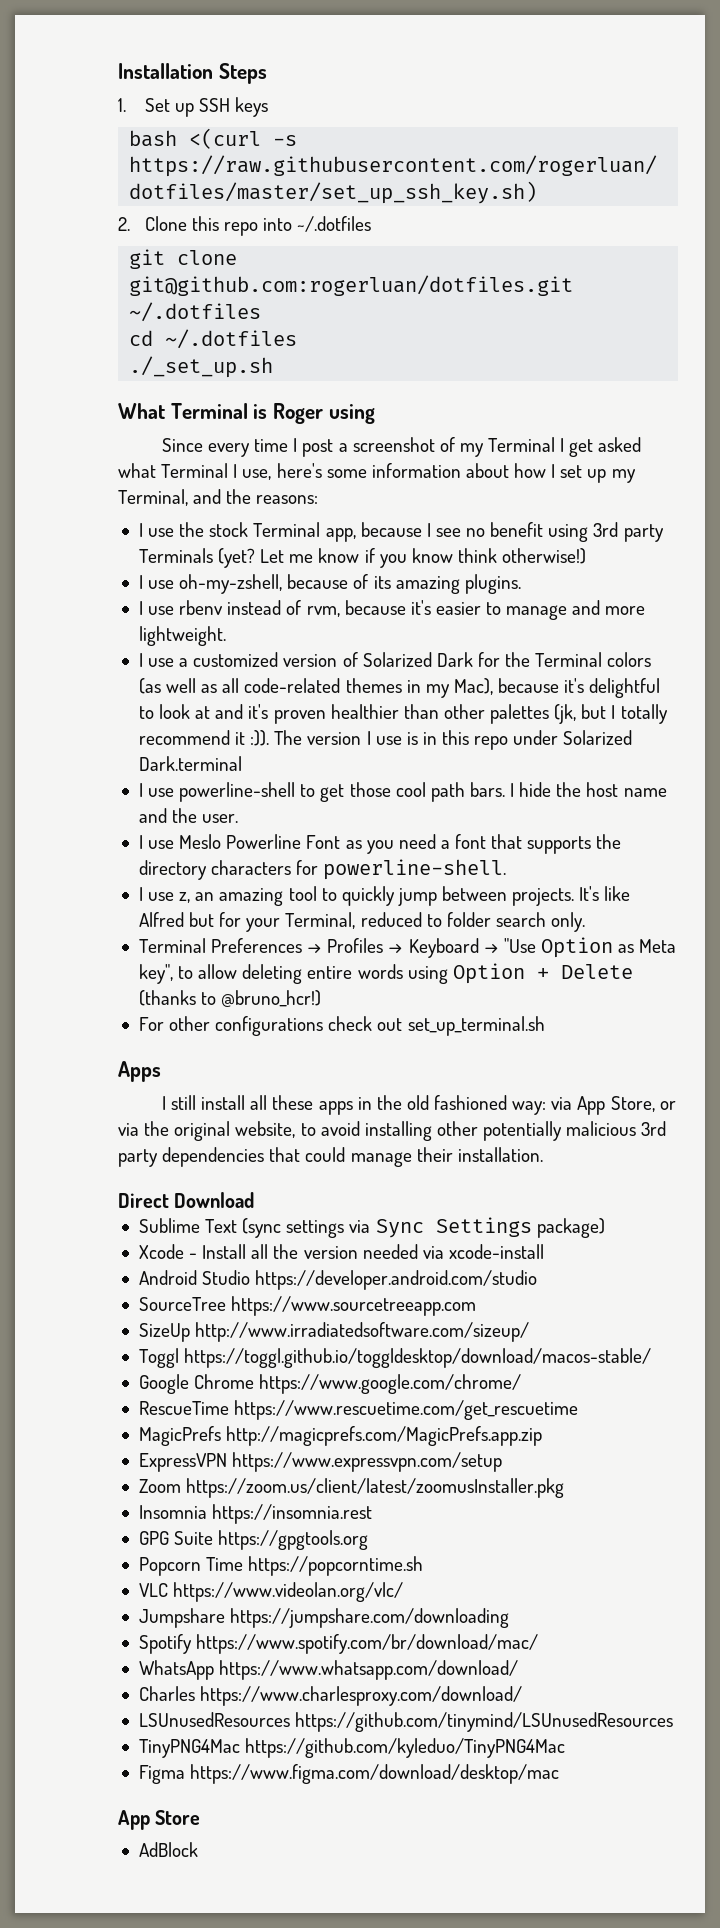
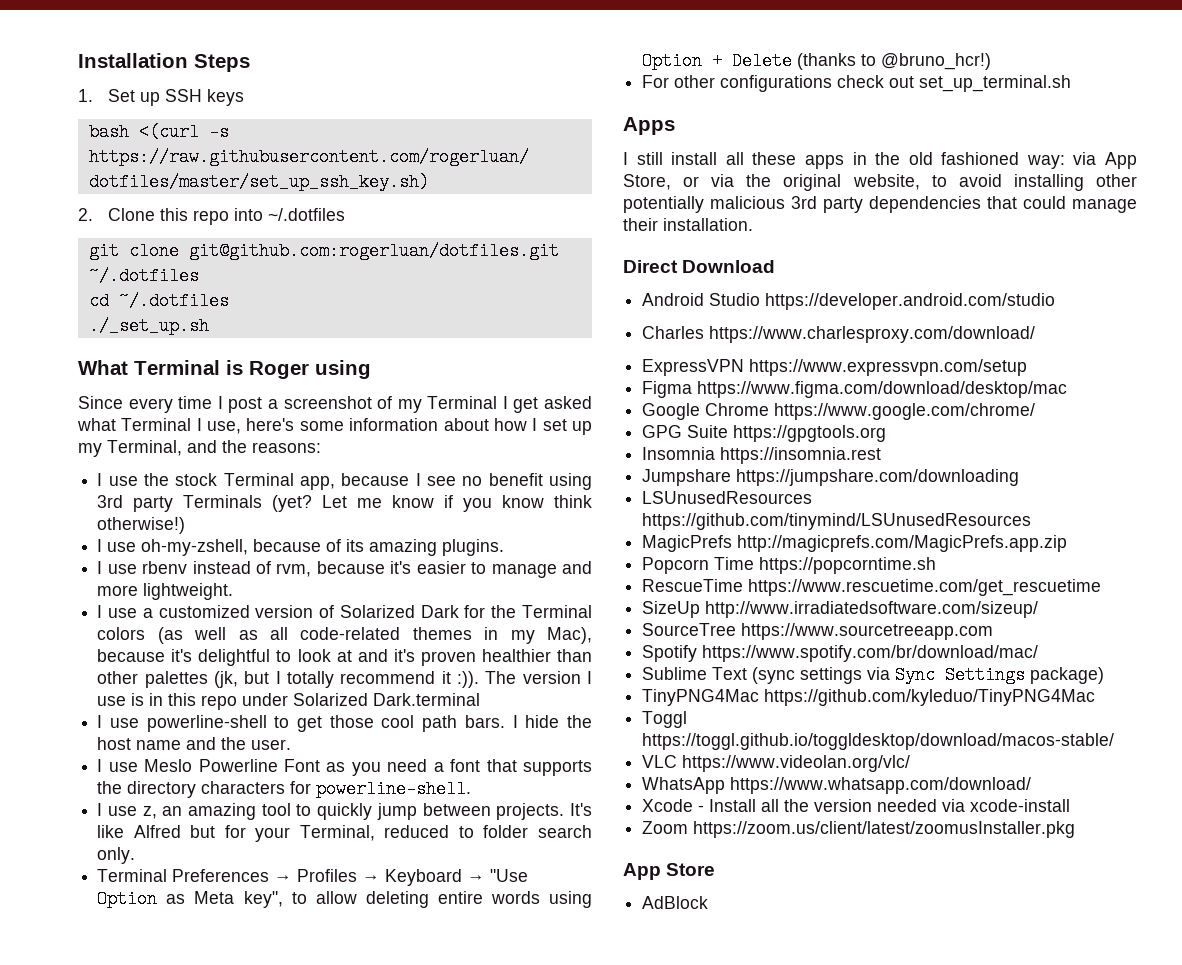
+ Android Studio https://developer.android.com/studio
+ Charles https://www.charlesproxy.com/download/
+ ExpressVPN https://www.expressvpn.com/setup
+ Figma https://www.figma.com/download/desktop/mac
+ Google Chrome https://www.google.com/chrome/
+ GPG Suite https://gpgtools.org
+ Insomnia https://insomnia.rest
+ Jumpshare https://jumpshare.com/downloading
+ LSUnusedResources https://github.com/tinymind/LSUnusedResources
+ MagicPrefs http://magicprefs.com/MagicPrefs.app.zip
+ Popcorn Time https://popcorntime.sh
+ RescueTime https://www.rescuetime.com/get_rescuetime
+ SizeUp http://www.irradiatedsoftware.com/sizeup/
+ SourceTree https://www.sourcetreeapp.com
+ Spotify https://www.spotify.com/br/download/mac/
+ TinyPNG4Mac https://github.com/kyleduo/TinyPNG4Mac
+ Toggl https://toggl.github.io/toggldesktop/download/macos-stable/
+ VLC https://www.videolan.org/vlc/
+ WhatsApp https://www.whatsapp.com/download/
- Android Studio https://developer.android.com/studio
- SourceTree https://www.sourcetreeapp.com
- SizeUp http://www.irradiatedsoftware.com/sizeup/
- Toggl https://toggl.github.io/toggldesktop/download/macos-stable/
- Google Chrome https://www.google.com/chrome/
- RescueTime https://www.rescuetime.com/get_rescuetime
- MagicPrefs http://magicprefs.com/MagicPrefs.app.zip
- ExpressVPN https://www.expressvpn.com/setup
  Zoom https://zoom.us/client/latest/zoomusInstaller.pkg
- Insomnia https://insomnia.rest
- GPG Suite https://gpgtools.org
- Popcorn Time https://popcorntime.sh
- VLC https://www.videolan.org/vlc/
- Jumpshare https://jumpshare.com/downloading
- Spotify https://www.spotify.com/br/download/mac/
- WhatsApp https://www.whatsapp.com/download/
- Charles https://www.charlesproxy.com/download/
- LSUnusedResources https://github.com/tinymind/LSUnusedResources
- TinyPNG4Mac https://github.com/kyleduo/TinyPNG4Mac
- Figma https://www.figma.com/download/desktop/mac

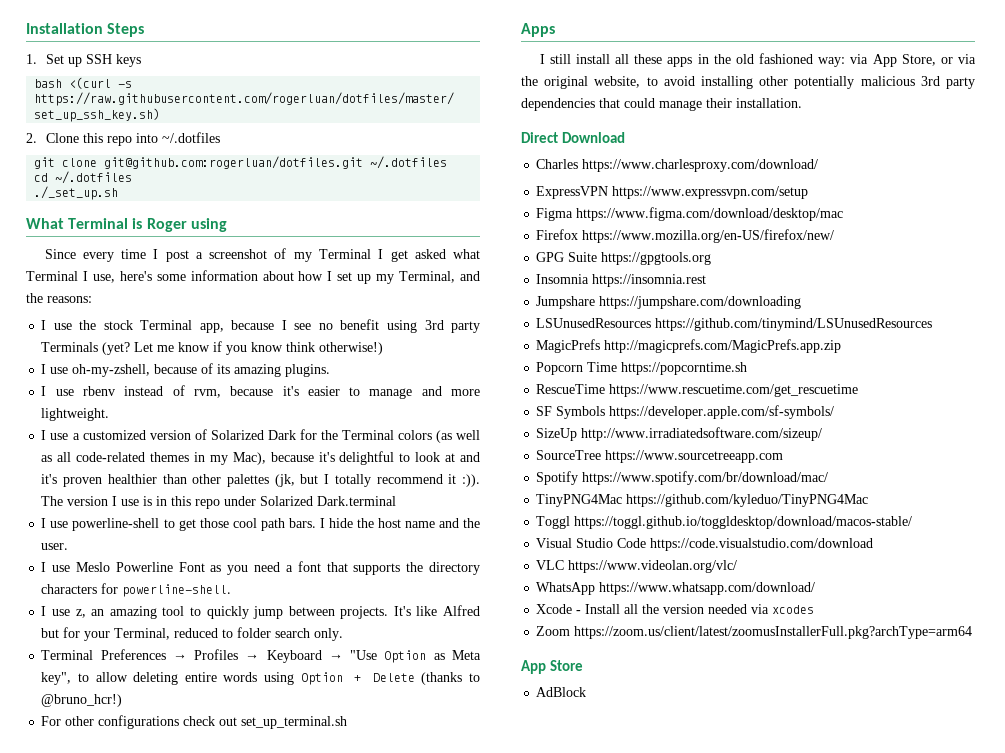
- Android Studio https://developer.android.com/studio
- Google Chrome https://www.google.com/chrome/
+ Firefox https://www.mozilla.org/en-US/firefox/new/
+ SF Symbols https://developer.apple.com/sf-symbols/
- Sublime Text (sync settings via Sync Settings package)
+ Visual Studio Code https://code.visualstudio.com/download
- Xcode - Install all the version needed via xcode-install
+ Xcode - Install all the version needed via xcodes
- Zoom https://zoom.us/client/latest/zoomusInstaller.pkg
+ Zoom https://zoom.us/client/latest/zoomusInstallerFull.pkg?archType=arm64

